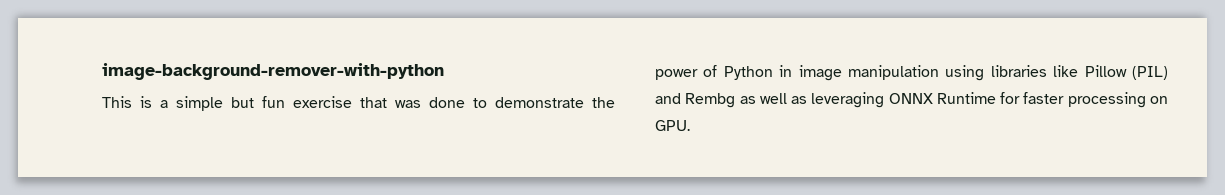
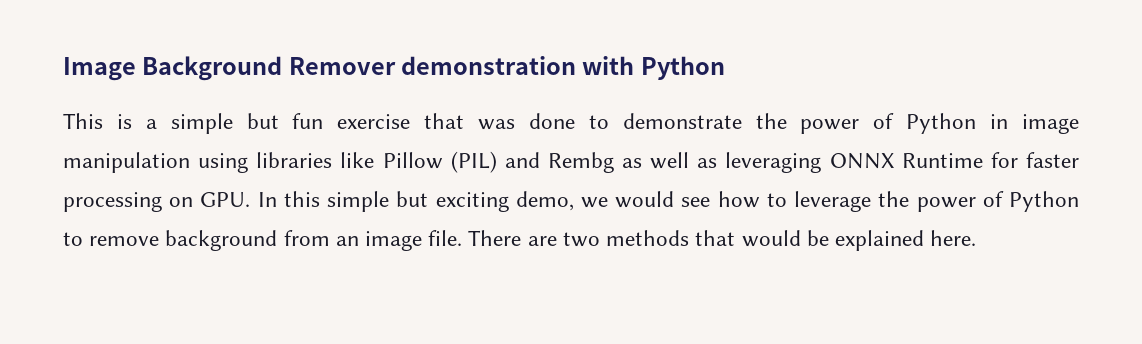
- image-background-remover-with-python
+ Image Background Remover demonstration with Python
- This is a simple but fun exercise that was done to demonstrate the power of Python in image manipulation using libraries like Pillow (PIL) and Rembg as well as leveraging ONNX Runtime for faster processing on GPU.
+ This is a simple but fun exercise that was done to demonstrate the power of Python in image manipulation using libraries like Pillow (PIL) and Rembg as well as leveraging ONNX Runtime for faster processing on GPU. In this simple but exciting demo, we would see how to leverage the power of Python to remove background from an image file. There are two methods that would be explained here.

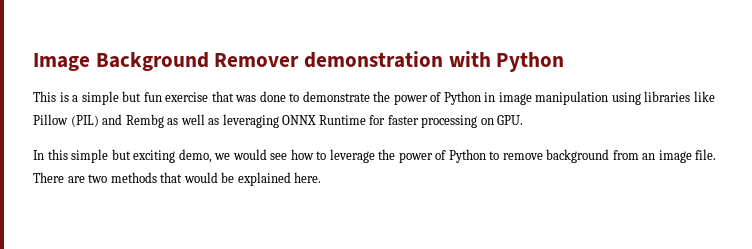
- This is a simple but fun exercise that was done to demonstrate the power of Python in image manipulation using libraries like Pillow (PIL) and Rembg as well as leveraging ONNX Runtime for faster processing on GPU. In this simple but exciting demo, we would see how to leverage the power of Python to remove background from an image file.
+ This is a simple but fun exercise that was done to demonstrate the power of Python in image manipulation using libraries like Pillow (PIL) and Rembg as well as leveraging ONNX Runtime for faster processing on GPU.
+ In this simple but exciting demo, we would see how to leverage the power of Python to remove background from an image file.

